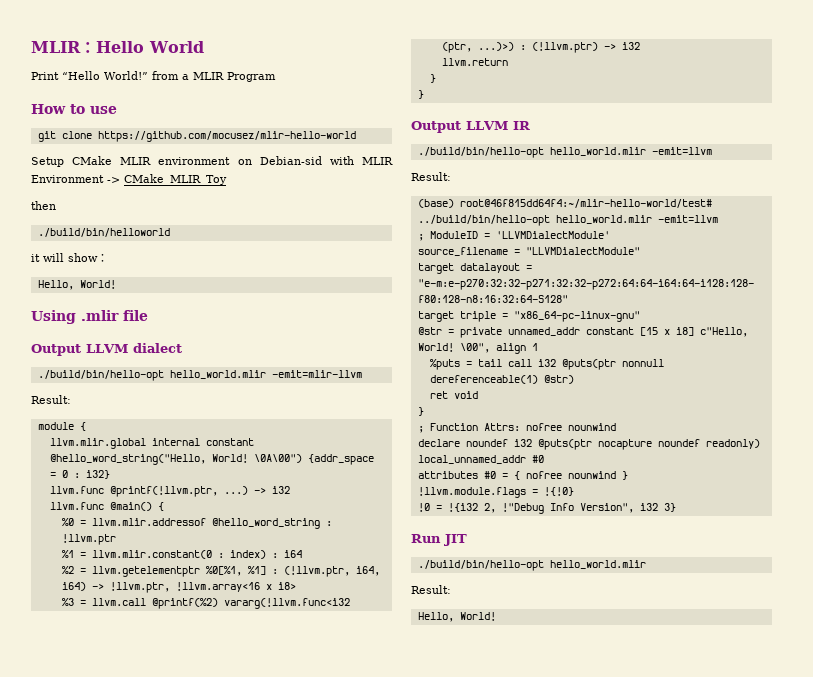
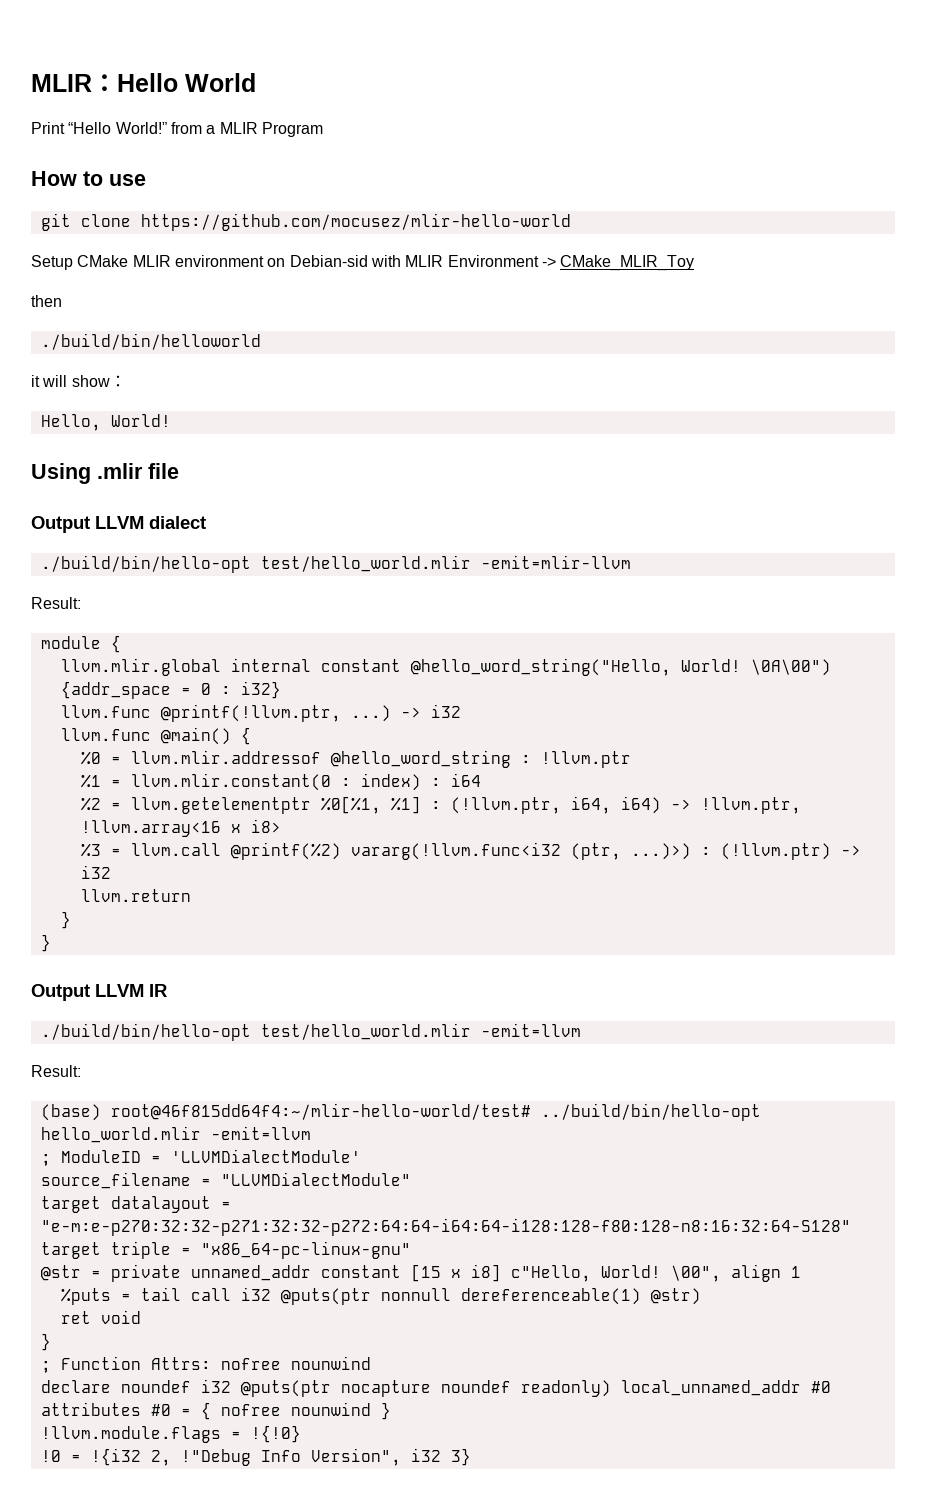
- ./build/bin/hello-opt hello_world.mlir -emit=mlir-llvm
+ ./build/bin/hello-opt test/hello_world.mlir -emit=mlir-llvm
- ./build/bin/hello-opt hello_world.mlir -emit=llvm
+ ./build/bin/hello-opt test/hello_world.mlir -emit=llvm
- Run JIT
- ./build/bin/hello-opt hello_world.mlir
- Result:
- Hello, World!

